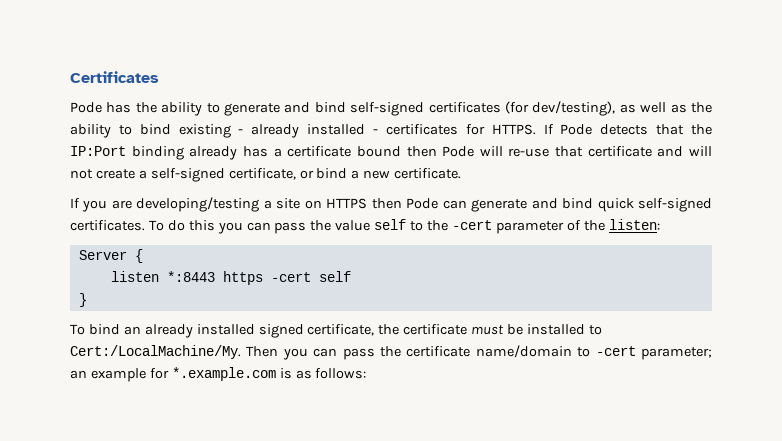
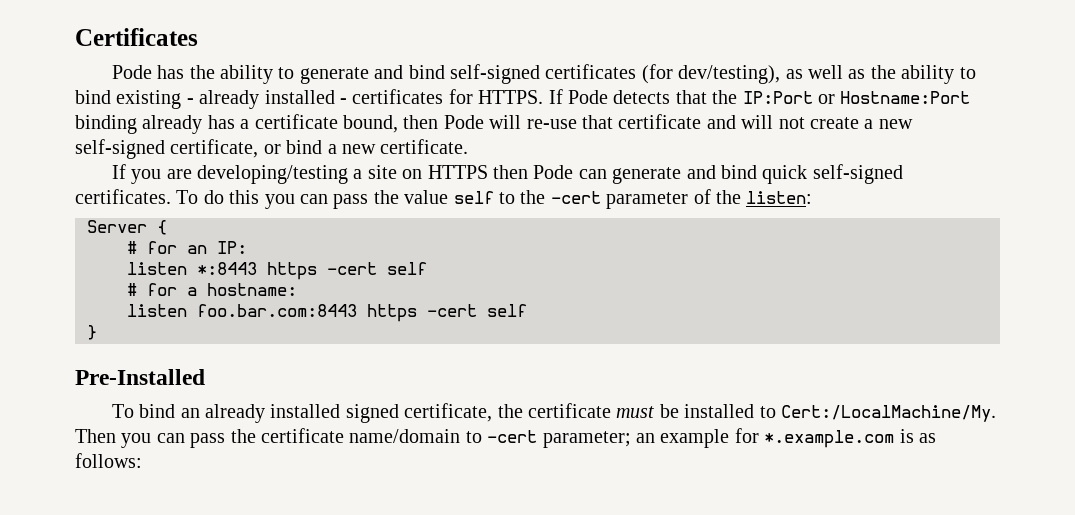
- If Pode detects that the IP:Port binding already has a certificate bound then Pode will re-use that certificate and will not create a self-signed certificate, or bind a new certificate.
+ If Pode detects that the IP:Port or Hostname:Port binding already has a certificate bound, then Pode will re-use that certificate and will not create a new self-signed certificate, or bind a new certificate.
+ # for an IP:
+ # for a hostname:
+ listen foo.bar.com:8443 https -cert self
+ Pre-Installed

